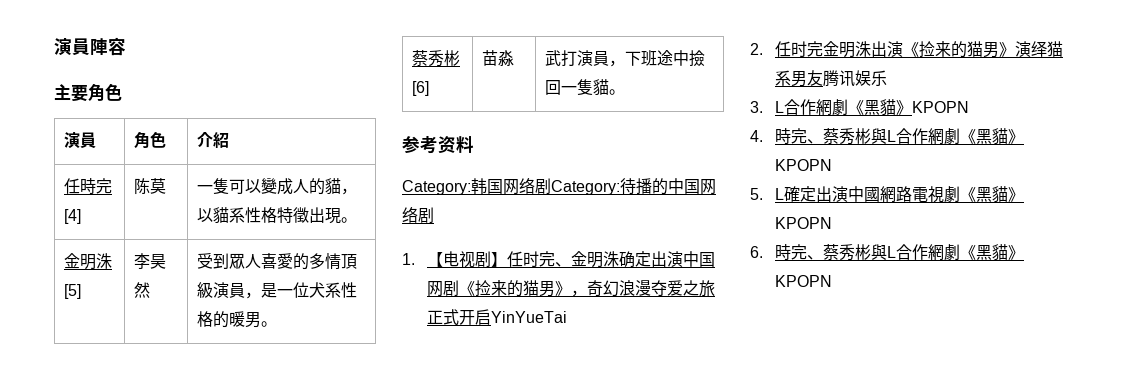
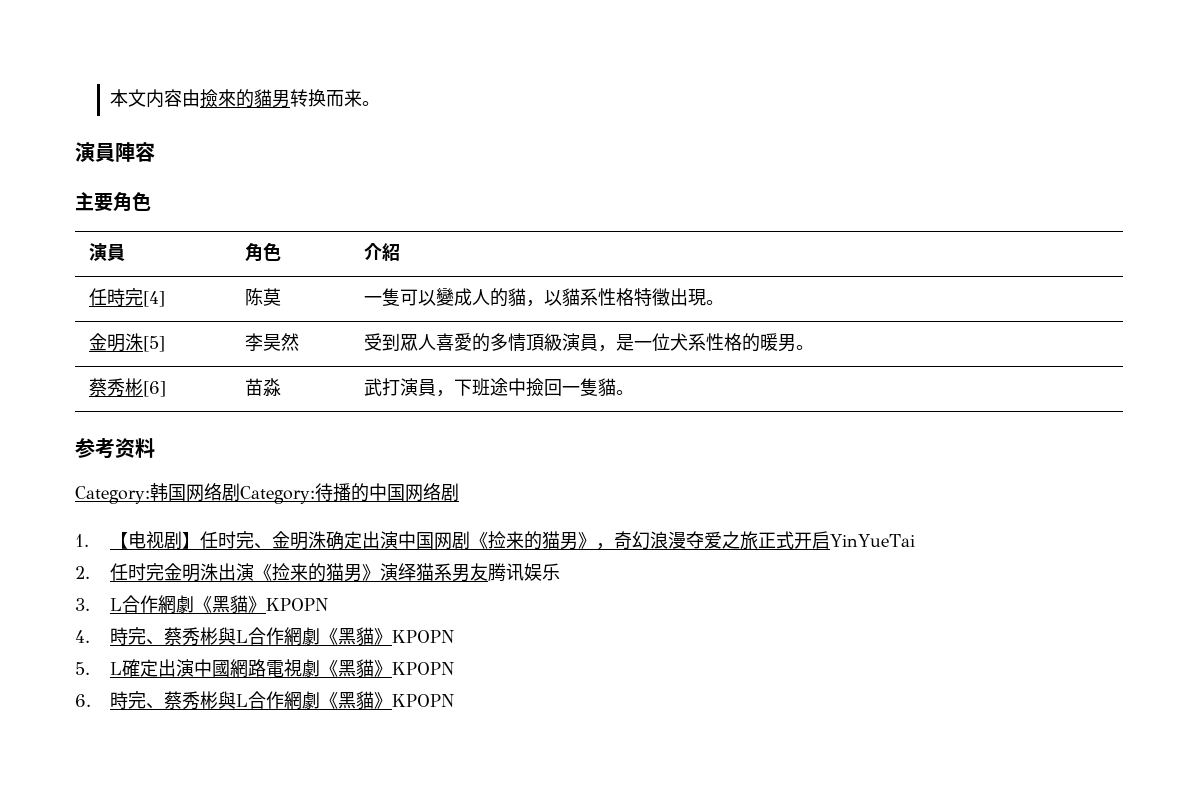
+ 本文内容由撿來的貓男转换而来。

